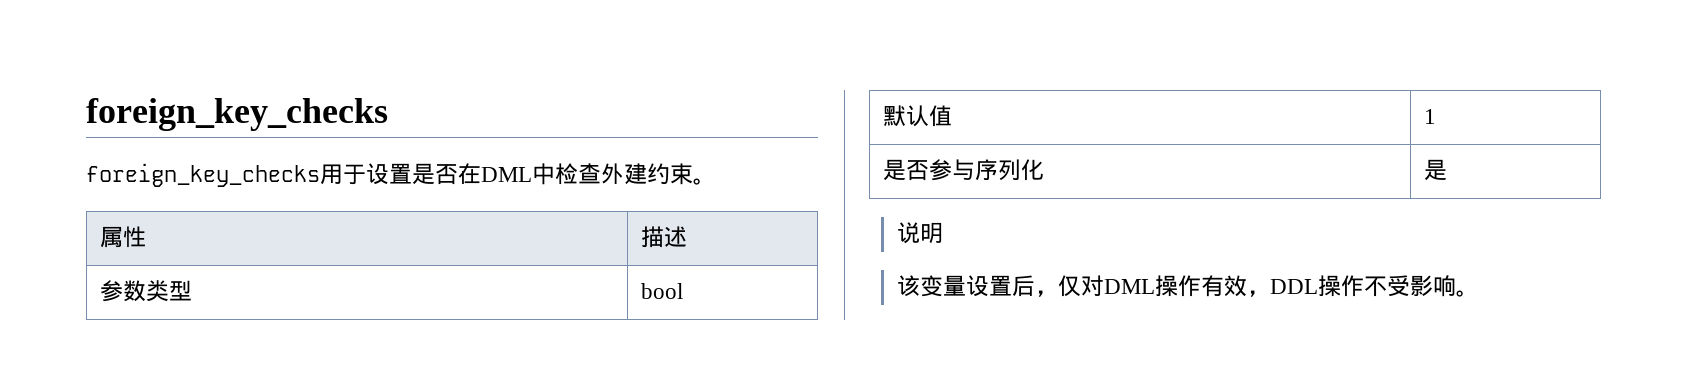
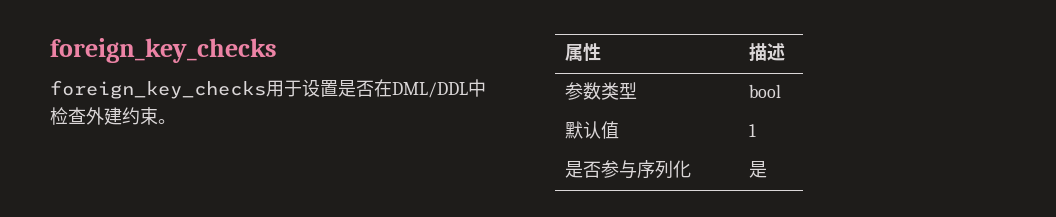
- foreign_key_checks用于设置是否在DML中检查外建约束。
+ foreign_key_checks用于设置是否在DML/DDL中检查外建约束。
- 说明
- 该变量设置后，仅对DML操作有效，DDL操作不受影响。

